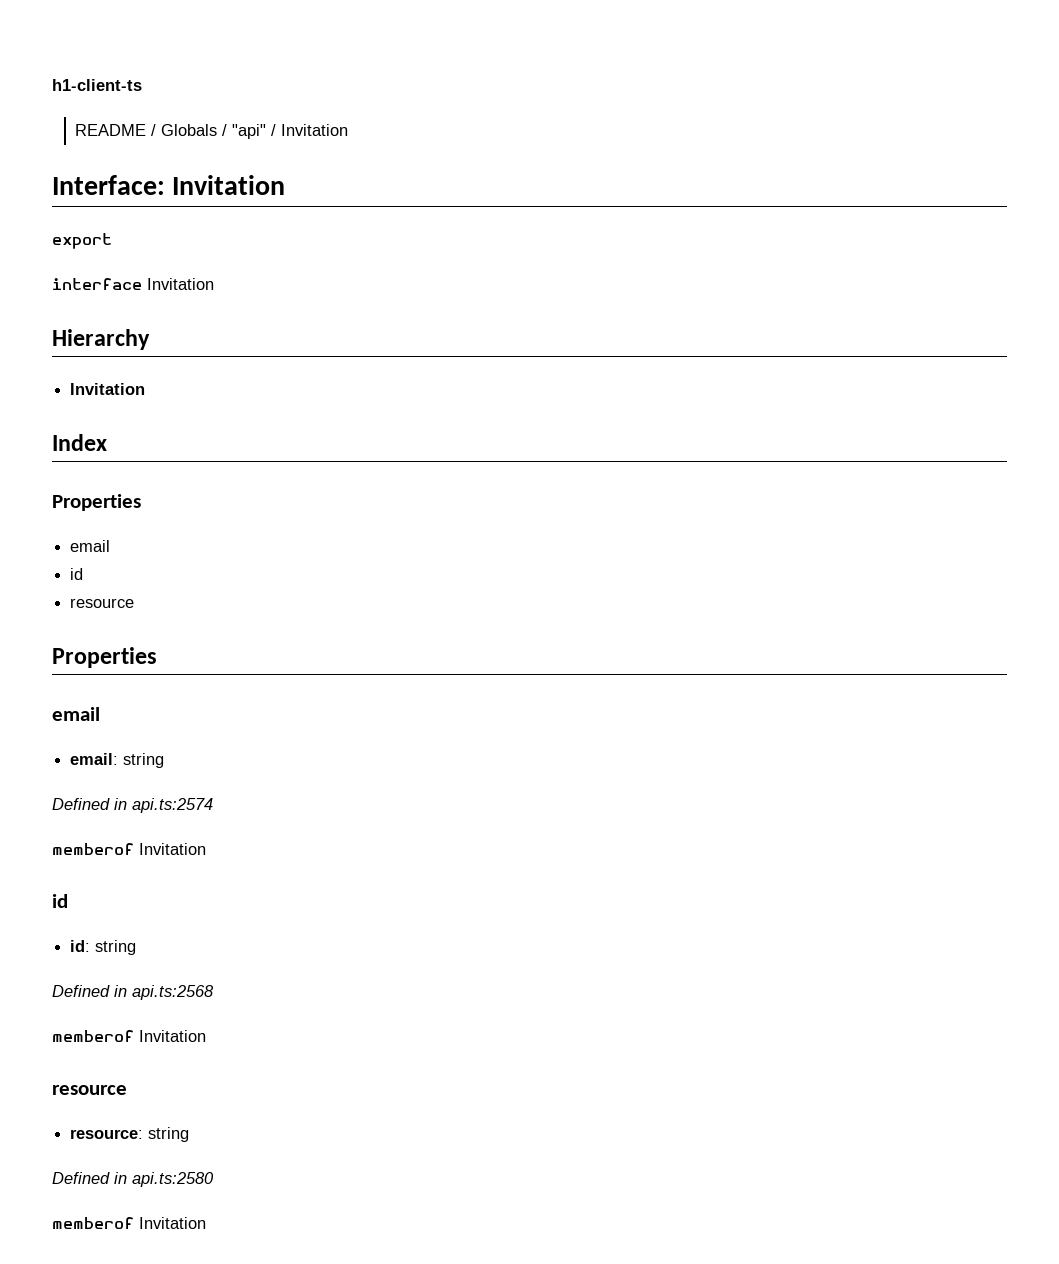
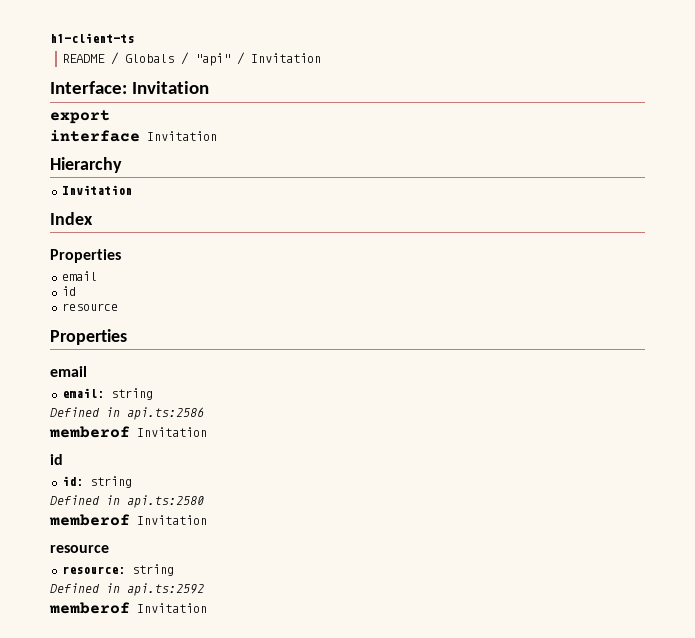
- Defined in api.ts:2574
+ Defined in api.ts:2586
- Defined in api.ts:2568
+ Defined in api.ts:2580
- Defined in api.ts:2580
+ Defined in api.ts:2592

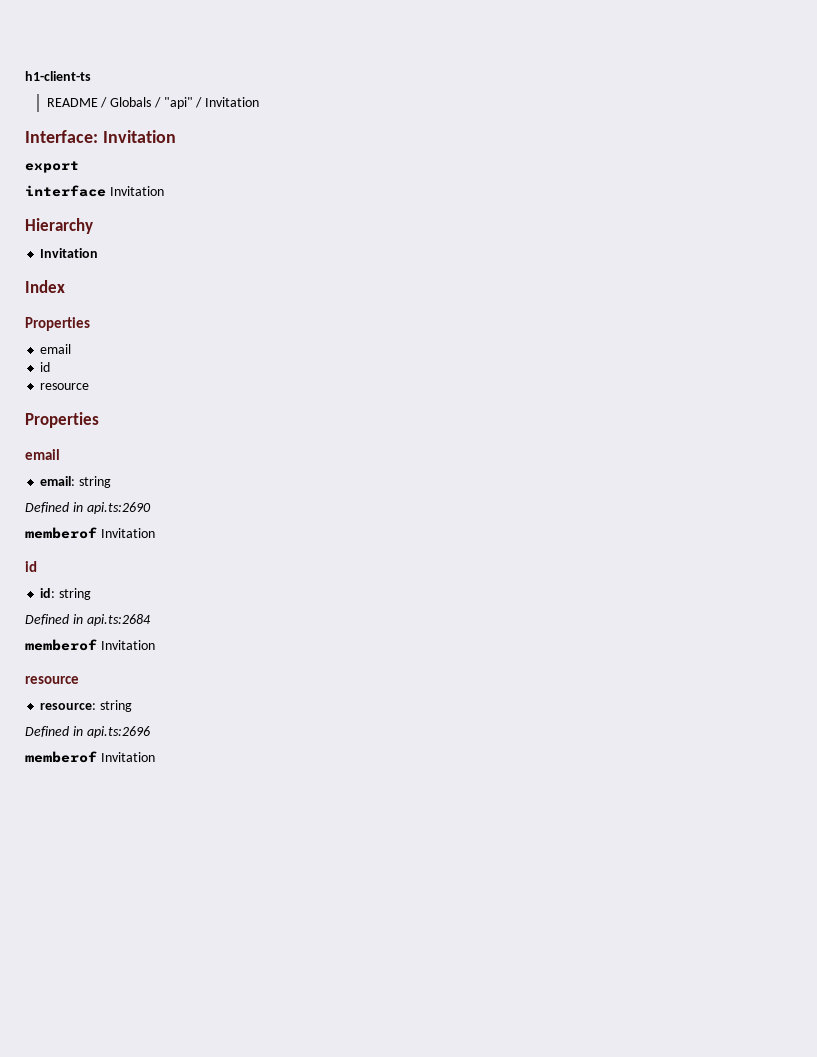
- Defined in api.ts:2586
+ Defined in api.ts:2690
- Defined in api.ts:2580
+ Defined in api.ts:2684
- Defined in api.ts:2592
+ Defined in api.ts:2696

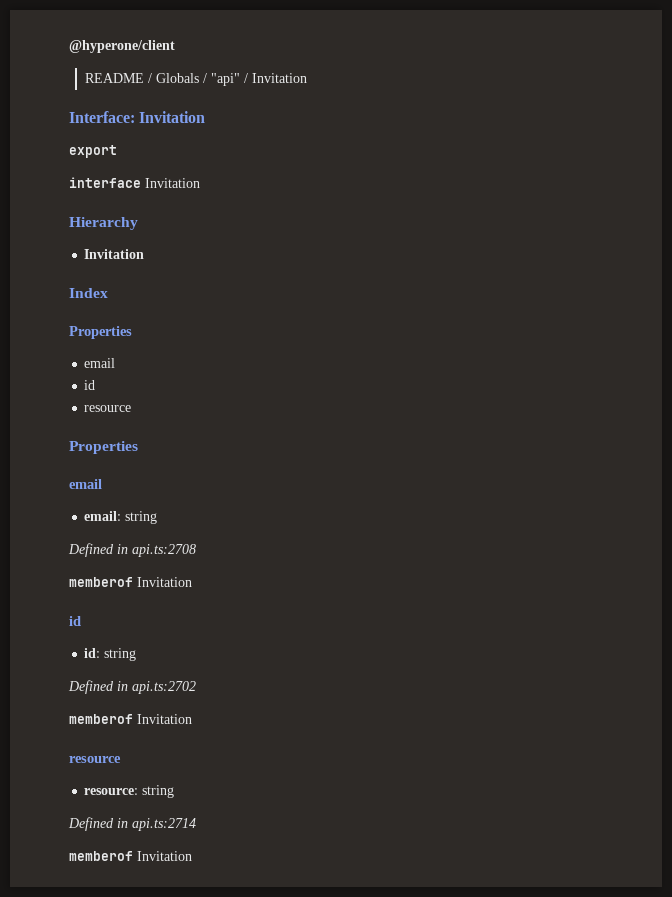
- h1-client-ts
+ @hyperone/client
- Defined in api.ts:2690
+ Defined in api.ts:2708
- Defined in api.ts:2684
+ Defined in api.ts:2702
- Defined in api.ts:2696
+ Defined in api.ts:2714

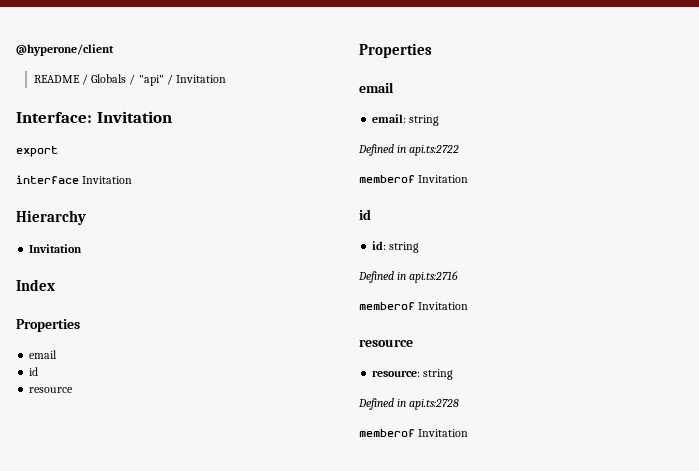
- Defined in api.ts:2708
+ Defined in api.ts:2722
- Defined in api.ts:2702
+ Defined in api.ts:2716
- Defined in api.ts:2714
+ Defined in api.ts:2728

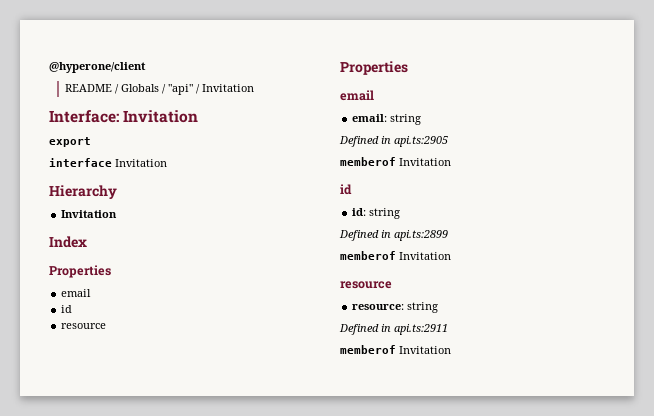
- Defined in api.ts:2722
+ Defined in api.ts:2905
- Defined in api.ts:2716
+ Defined in api.ts:2899
- Defined in api.ts:2728
+ Defined in api.ts:2911

